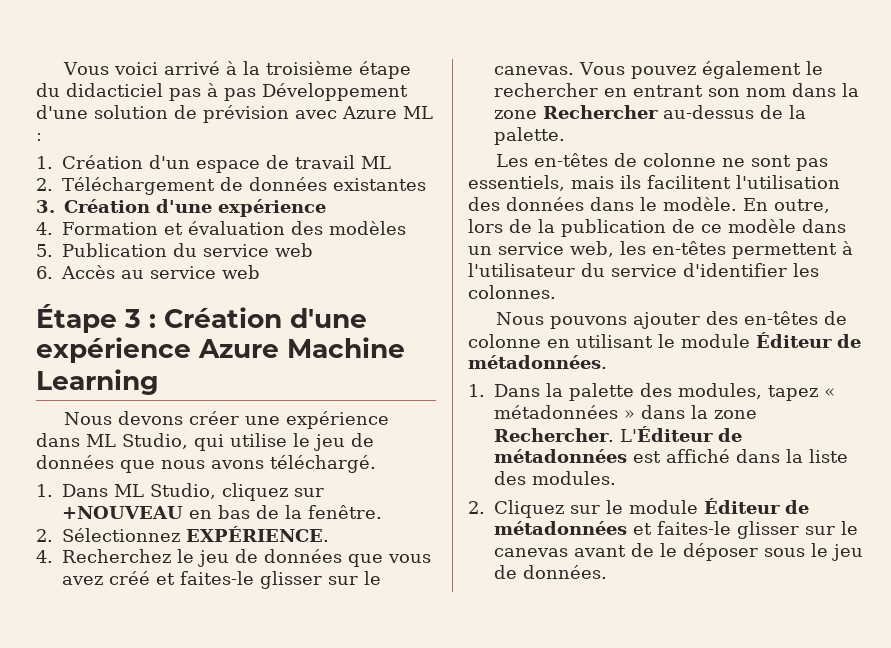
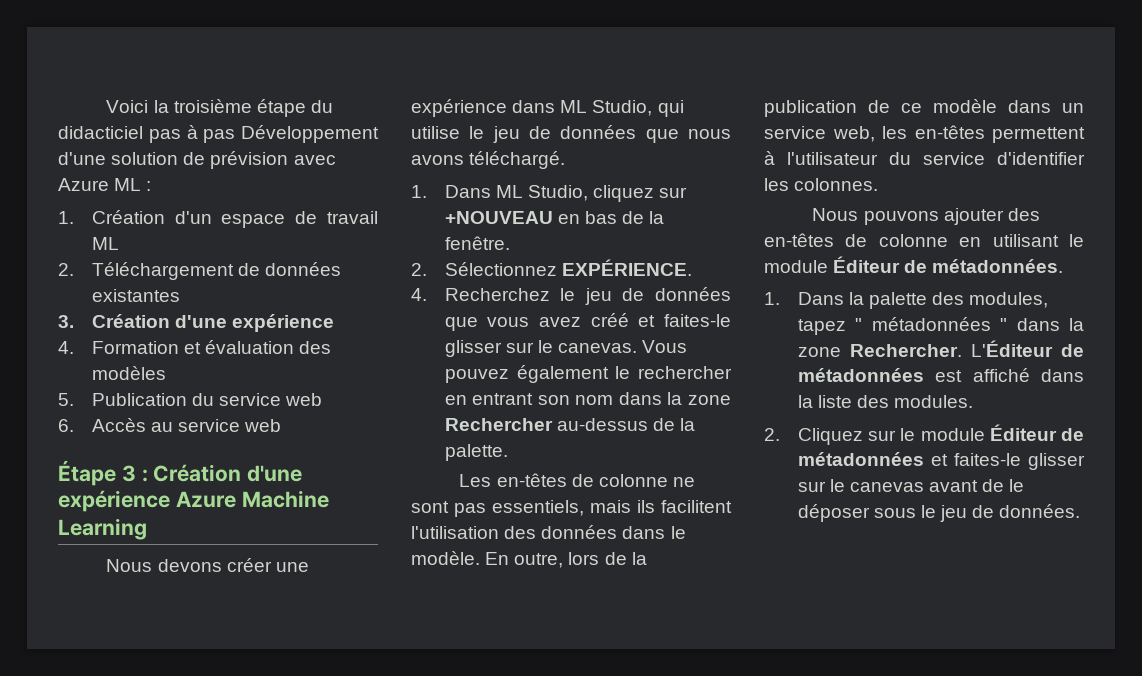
- Vous voici arrivé à la troisième étape du didacticiel pas à pas Développement d'une solution de prévision avec Azure ML :
+ Voici la troisième étape du didacticiel pas à pas Développement d'une solution de prévision avec Azure ML :
- 1. Dans la palette des modules, tapez « métadonnées » dans la zone Rechercher.
+ 1. Dans la palette des modules, tapez " métadonnées " dans la zone Rechercher.

